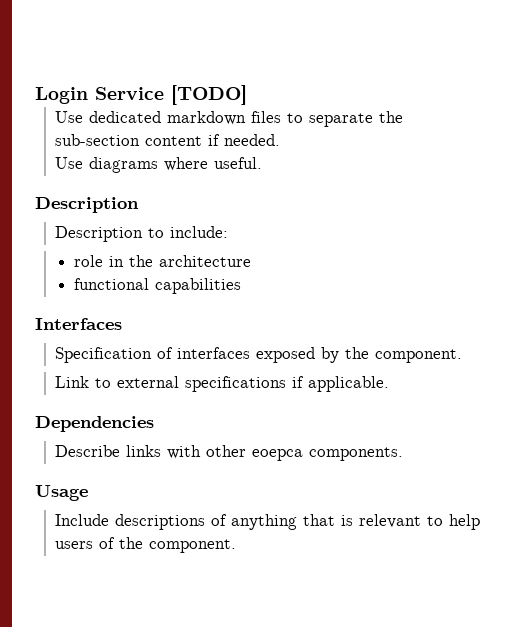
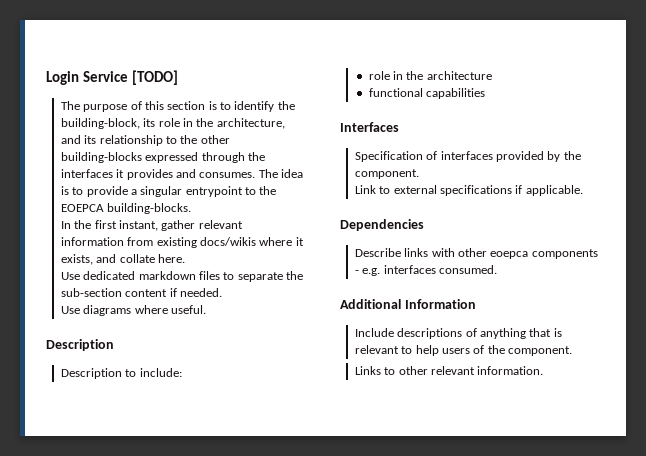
+ The purpose of this section is to identify the building-block, its role in the architecture, and its relationship to the other building-blocks expressed through the interfaces it provides and consumes. The idea is to provide a singular entrypoint to the EOEPCA building-blocks.
+ In the first instant, gather relevant information from existing docs/wikis where it exists, and collate here.
- Specification of interfaces exposed by the component.
+ Specification of interfaces provided by the component.
- Describe links with other eoepca components.
- Usage
+ Describe links with other eoepca components - e.g. interfaces consumed.
+ Additional Information
+ Links to other relevant information.

